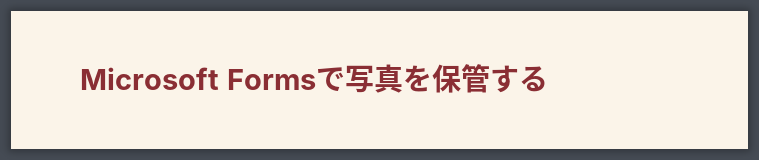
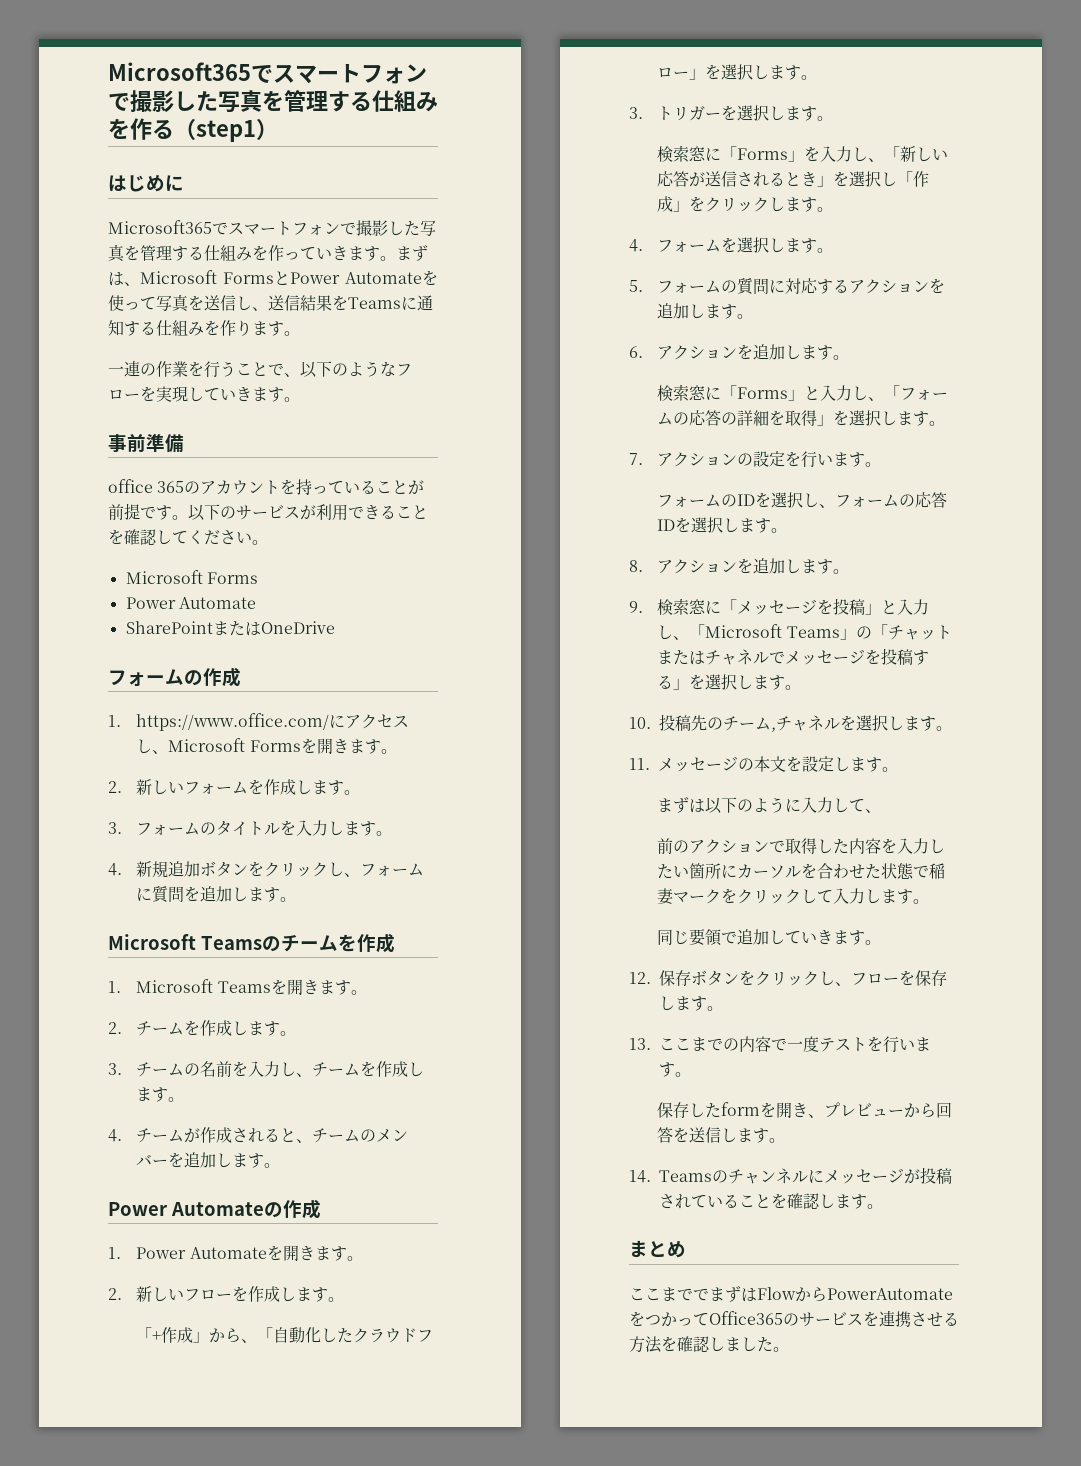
- Microsoft Formsで写真を保管する
+ Microsoft365でスマートフォンで撮影した写真を管理する仕組みを作る（step1）
+ はじめに
+ Microsoft365でスマートフォンで撮影した写真を管理する仕組みを作っていきます。まずは、Microsoft FormsとPower Automateを使って写真を送信し、送信結果をTeamsに通知する仕組みを作ります。
+ 一連の作業を行うことで、以下のようなフローを実現していきます。
+ 事前準備
+ office 365のアカウントを持っていることが前提です。以下のサービスが利用できることを確認してください。
+ Microsoft Forms
+ Power Automate
+ SharePointまたはOneDrive
+ フォームの作成
+ 1. https://www.office.com/にアクセスし、Microsoft Formsを開きます。
+ 2.新しいフォームを作成します。
+ 3.フォームのタイトルを入力します。
+ 4.新規追加ボタンをクリックし、フォームに質問を追加します。
+ Microsoft Teamsのチームを作成
+ 1. Microsoft Teamsを開きます。
+ 2.チームを作成します。
+ 3.チームの名前を入力し、チームを作成します。
+ 4.チームが作成されると、チームのメンバーを追加します。
+ Power Automateの作成
+ 1. Power Automateを開きます。
+ 2.新しいフローを作成します。
+ 「+作成」から、「自動化したクラウドフロー」を選択します。
+ 3.トリガーを選択します。
+ 検索窓に「Forms」を入力し、「新しい応答が送信されるとき」を選択し「作成」をクリックします。
+ 4.フォームを選択します。
+ 5.フォームの質問に対応するアクションを追加します。
+ 6.アクションを追加します。
+ 検索窓に「Forms」と入力し、「フォームの応答の詳細を取得」を選択します。
+ 7.アクションの設定を行います。
+ フォームのIDを選択し、フォームの応答IDを選択します。
+ 8.アクションを追加します。
+ 9.検索窓に「メッセージを投稿」と入力し、「Microsoft Teams」の「チャットまたはチャネルでメッセージを投稿する」を選択します。
+ 10.投稿先のチーム,チャネルを選択します。
+ 11.メッセージの本文を設定します。
+ まずは以下のように入力して、
+ 前のアクションで取得した内容を入力したい箇所にカーソルを合わせた状態で稲妻マークをクリックして入力します。
+ 同じ要領で追加していきます。
+ 12.保存ボタンをクリックし、フローを保存します。
+ 13.ここまでの内容で一度テストを行います。
+ 保存したformを開き、プレビューから回答を送信します。
+ 14. Teamsのチャンネルにメッセージが投稿されていることを確認します。
+ まとめ
+ ここまででまずはFlowからPowerAutomateをつかってOffice365のサービスを連携させる方法を確認しました。

